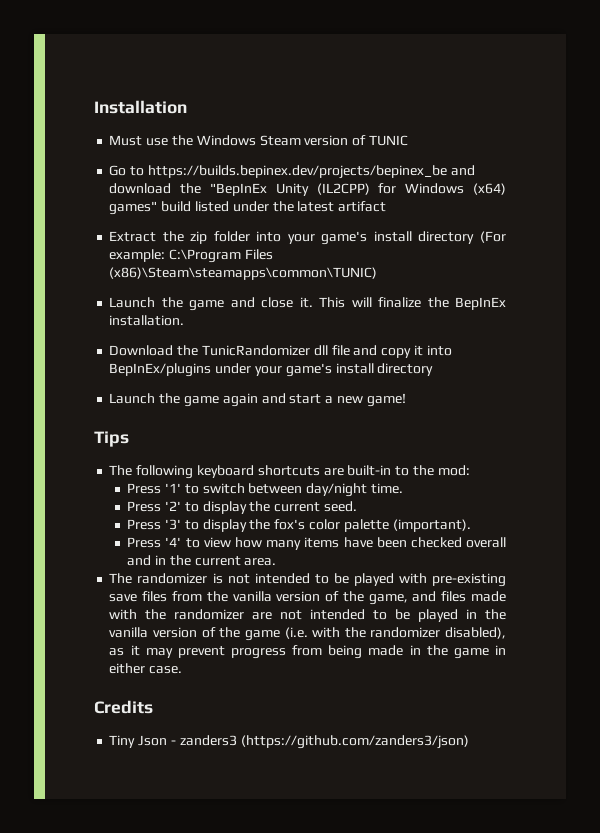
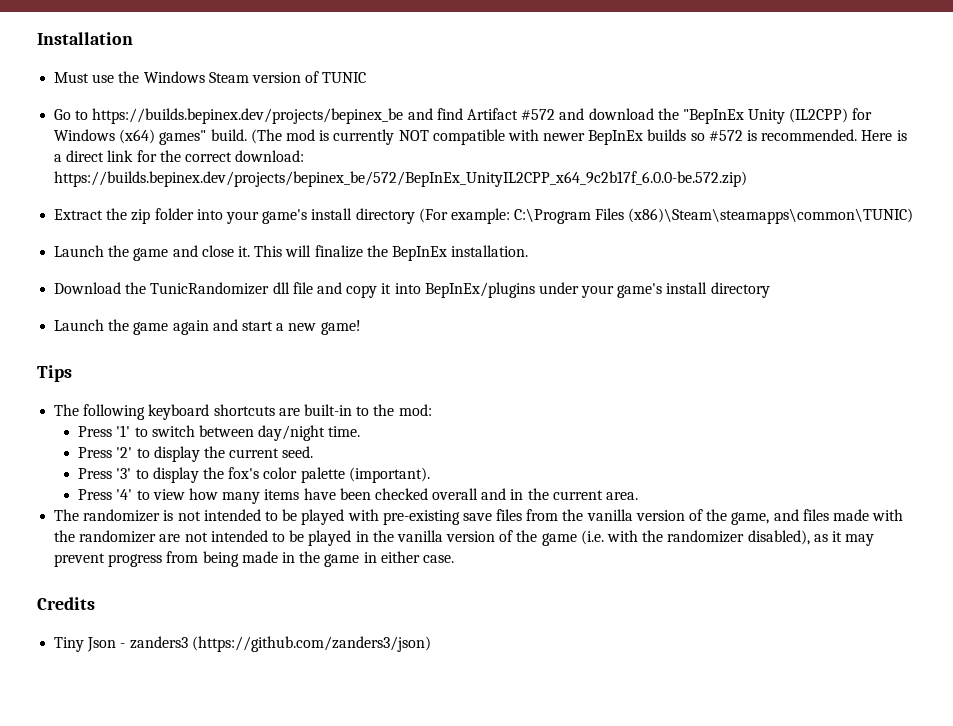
- Go to https://builds.bepinex.dev/projects/bepinex_be and download the "BepInEx Unity (IL2CPP) for Windows (x64) games" build listed under the latest artifact
+ Go to https://builds.bepinex.dev/projects/bepinex_be and find Artifact #572 and download the "BepInEx Unity (IL2CPP) for Windows (x64) games" build. (The mod is currently NOT compatible with newer BepInEx builds so #572 is recommended. Here is a direct link for the correct download: https://builds.bepinex.dev/projects/bepinex_be/572/BepInEx_UnityIL2CPP_x64_9c2b17f_6.0.0-be.572.zip)

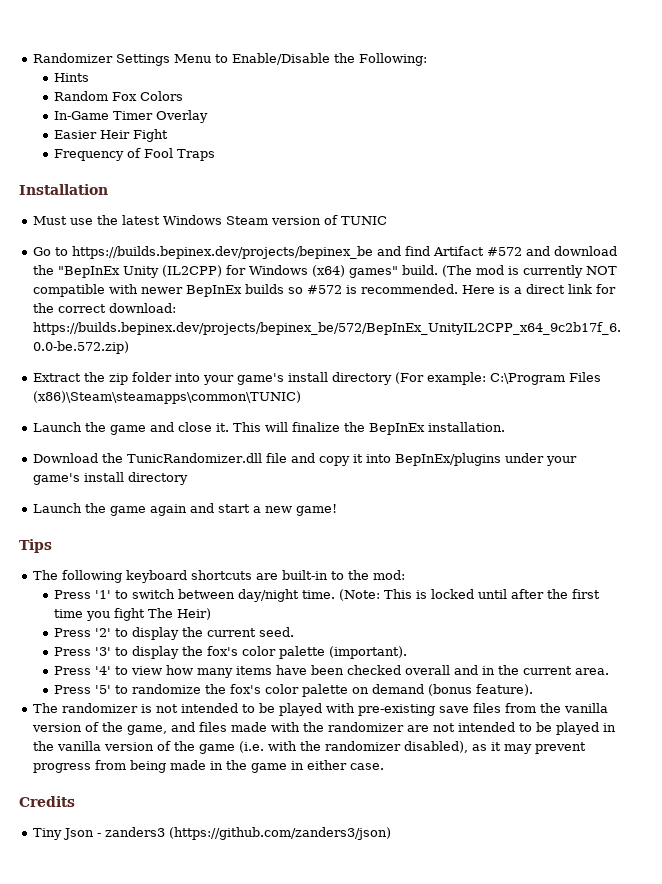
+ Randomizer Settings Menu to Enable/Disable the Following:
+ Hints
+ Random Fox Colors
+ In-Game Timer Overlay
+ Easier Heir Fight
+ Frequency of Fool Traps
- Must use the Windows Steam version of TUNIC
+ Must use the latest Windows Steam version of TUNIC
- Download the TunicRandomizer dll file and copy it into BepInEx/plugins under your game's install directory
+ Download the TunicRandomizer.dll file and copy it into BepInEx/plugins under your game's install directory
+ (Note: This is locked until after the first time you fight The Heir)
+ Press '5' to randomize the fox's color palette on demand (bonus feature).

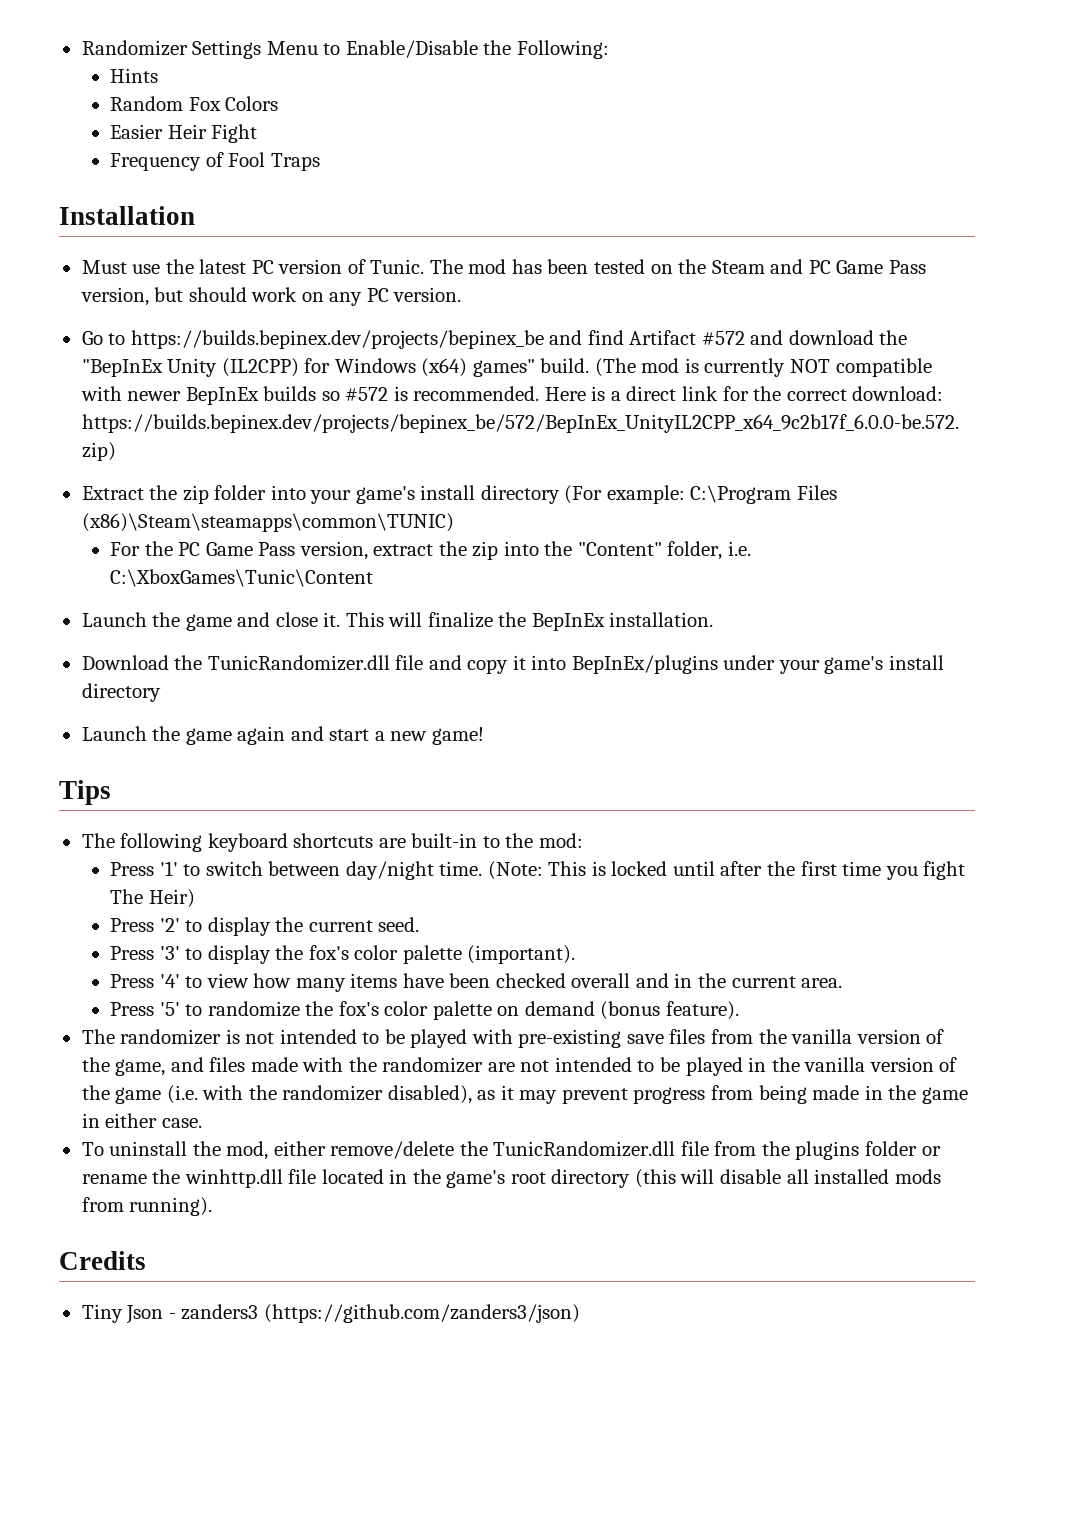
- In-Game Timer Overlay
- Must use the latest Windows Steam version of TUNIC
+ Must use the latest PC version of Tunic. The mod has been tested on the Steam and PC Game Pass version, but should work on any PC version.
+ For the PC Game Pass version, extract the zip into the "Content" folder, i.e. C:\XboxGames\Tunic\Content
+ To uninstall the mod, either remove/delete the TunicRandomizer.dll file from the plugins folder or rename the winhttp.dll file located in the game's root directory (this will disable all installed mods from running).

